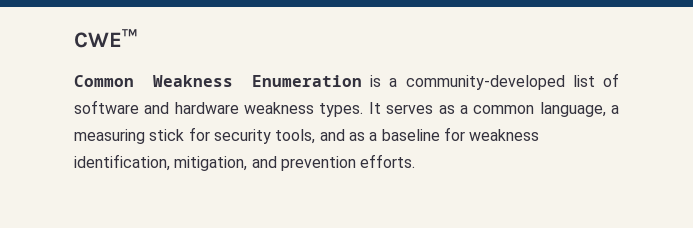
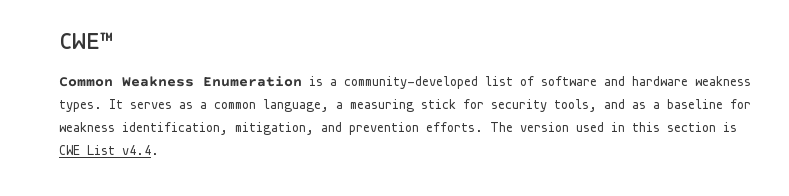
+ The version used in this section is CWE List v4.4.

